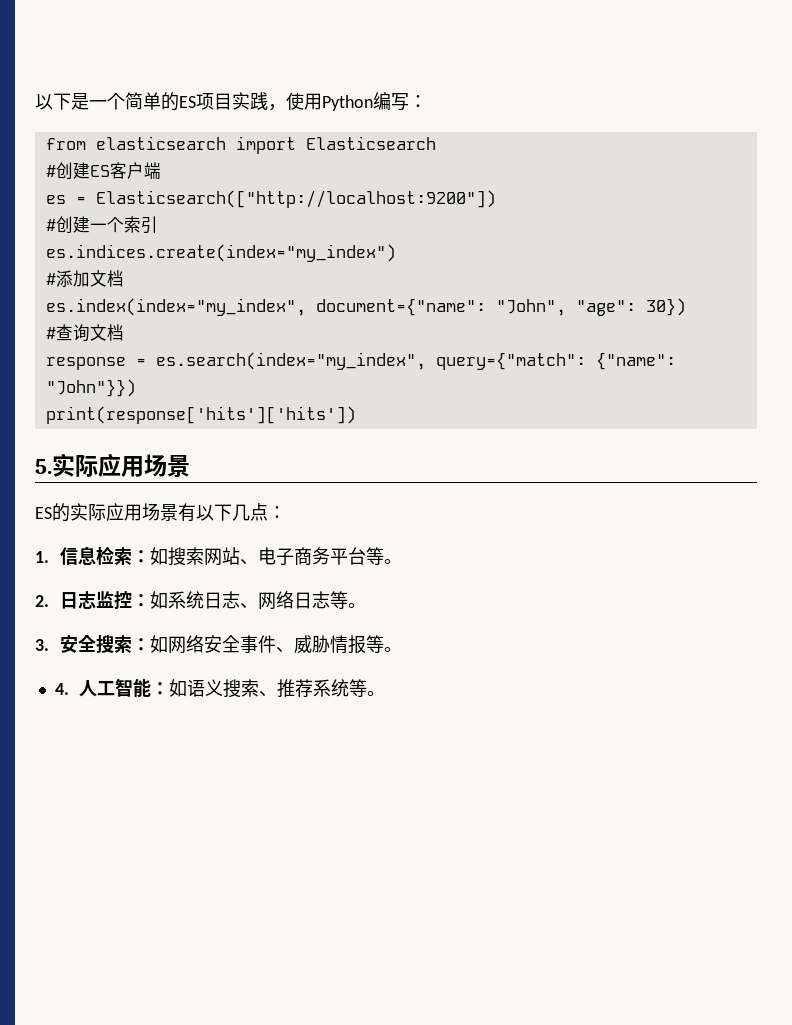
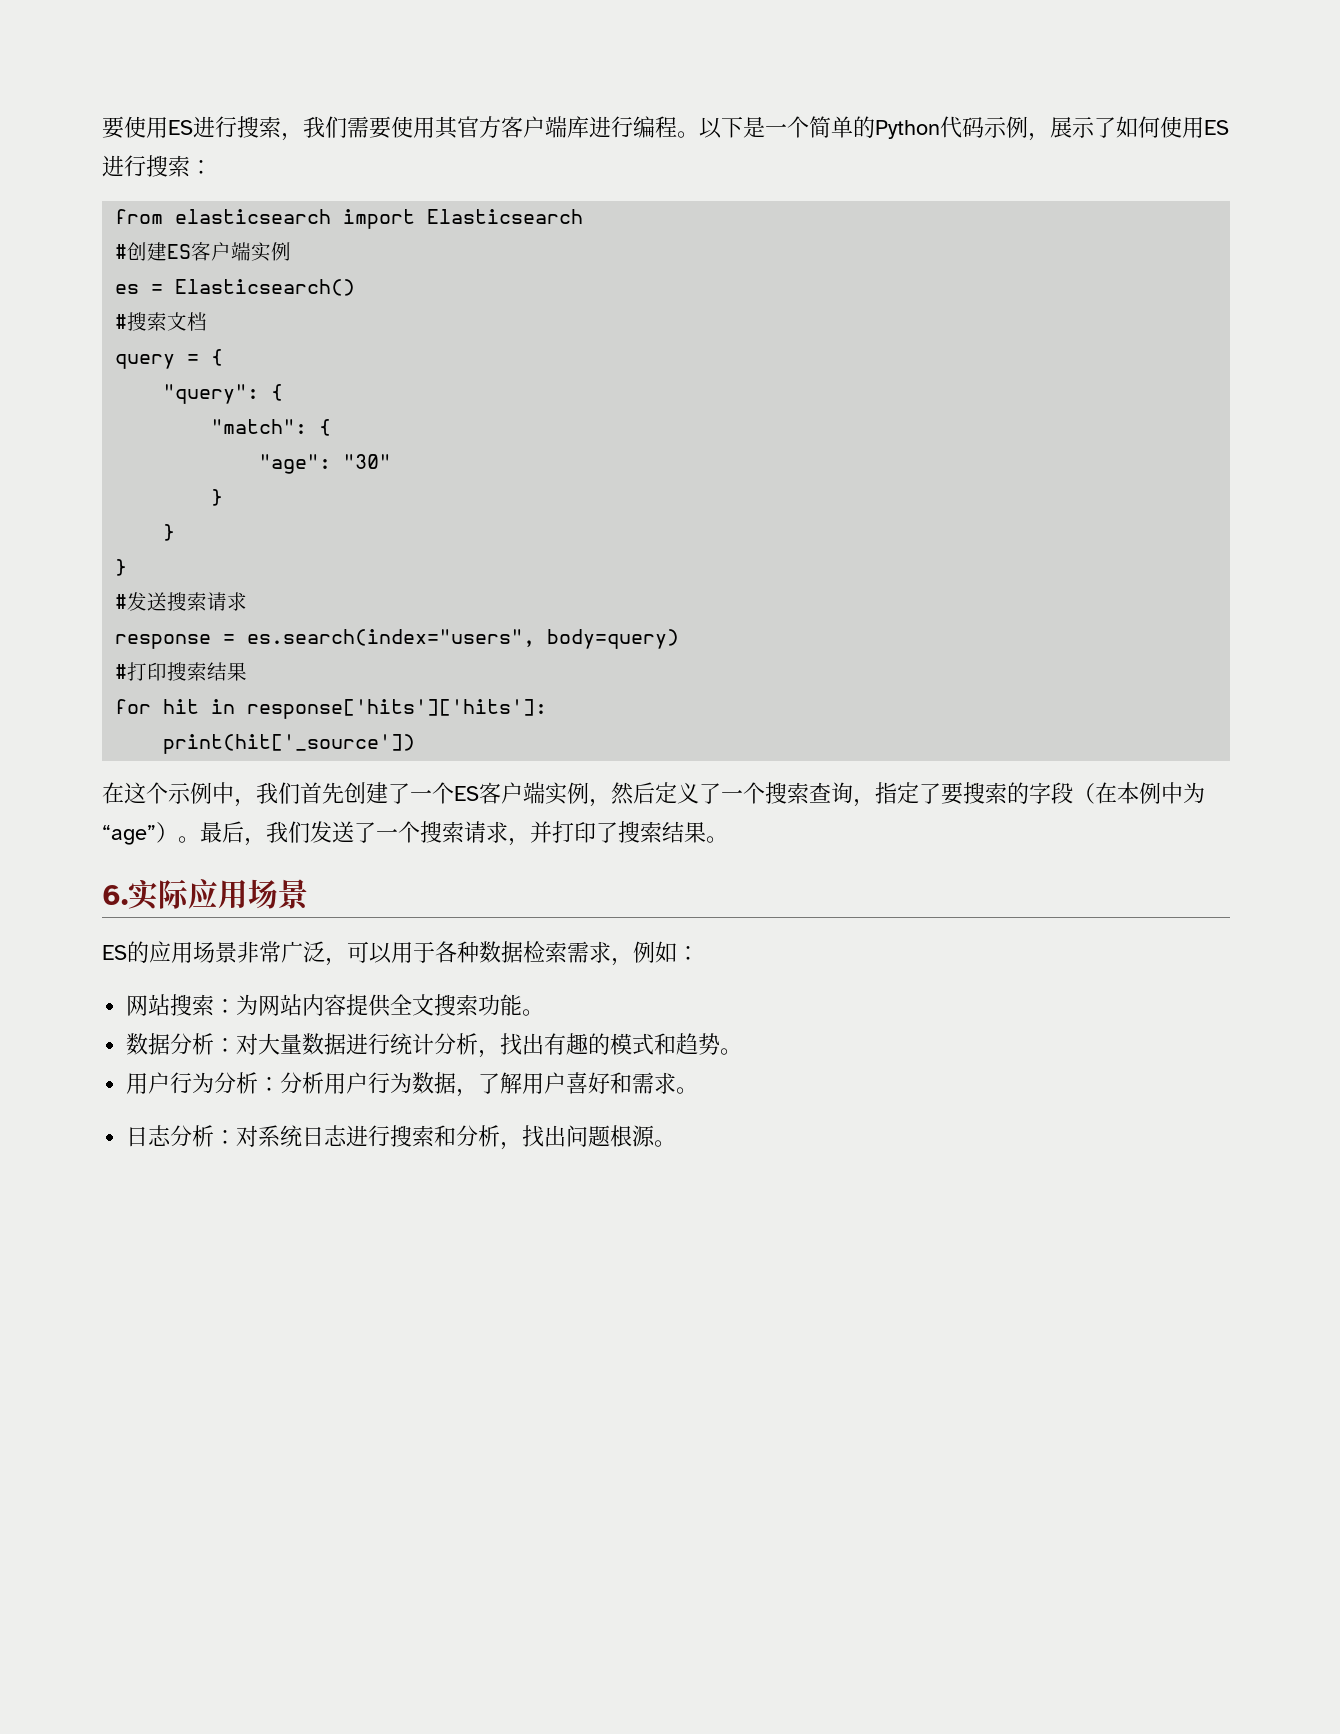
- 以下是一个简单的ES项目实践，使用Python编写：
+ 要使用ES进行搜索，我们需要使用其官方客户端库进行编程。以下是一个简单的Python代码示例，展示了如何使用ES进行搜索：
- #创建ES客户端
+ #创建ES客户端实例
- es = Elasticsearch(["http://localhost:9200"])
- #创建一个索引
- es.indices.create(index="my_index")
- #添加文档
- es.index(index="my_index", document={"name": "John", "age": 30})
- #查询文档
- response = es.search(index="my_index", query={"match": {"name": "John"}})
- print(response['hits']['hits'])
- 5.实际应用场景
+ es = Elasticsearch()
+ #搜索文档
+ query = {
+ "query": {
+ "match": {
+ "age": "30"
+ }
+ }
+ }
+ #发送搜索请求
+ response = es.search(index="users", body=query)
+ #打印搜索结果
+ for hit in response['hits']['hits']:
+ print(hit['_source'])
+ 在这个示例中，我们首先创建了一个ES客户端实例，然后定义了一个搜索查询，指定了要搜索的字段（在本例中为“age”）。最后，我们发送了一个搜索请求，并打印了搜索结果。
+ 6.实际应用场景
- ES的实际应用场景有以下几点：
- 1.信息检索：如搜索网站、电子商务平台等。
- 2.日志监控：如系统日志、网络日志等。
- 3.安全搜索：如网络安全事件、威胁情报等。
- 4.人工智能：如语义搜索、推荐系统等。
+ ES的应用场景非常广泛，可以用于各种数据检索需求，例如：
+ 网站搜索：为网站内容提供全文搜索功能。
+ 数据分析：对大量数据进行统计分析，找出有趣的模式和趋势。
+ 用户行为分析：分析用户行为数据，了解用户喜好和需求。
+ 日志分析：对系统日志进行搜索和分析，找出问题根源。

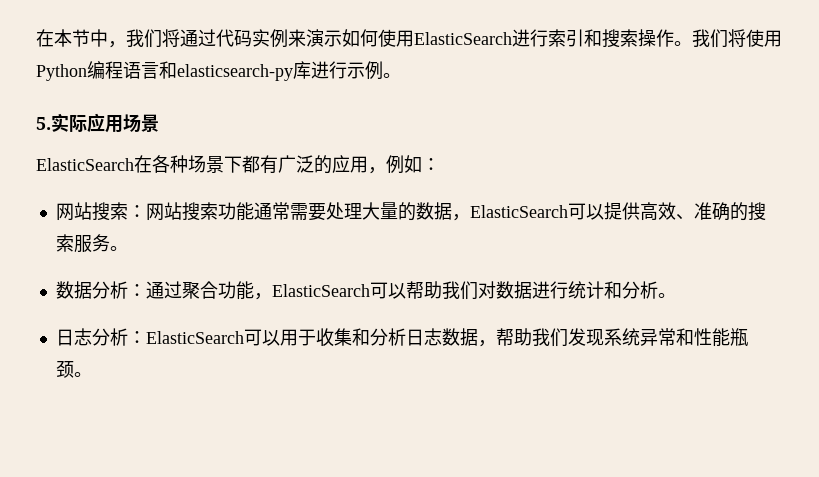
- 要使用ES进行搜索，我们需要使用其官方客户端库进行编程。以下是一个简单的Python代码示例，展示了如何使用ES进行搜索：
- from elasticsearch import Elasticsearch
- #创建ES客户端实例
- es = Elasticsearch()
- #搜索文档
- query = {
- "query": {
- "match": {
- "age": "30"
- }
- }
- }
- #发送搜索请求
- response = es.search(index="users", body=query)
- #打印搜索结果
- for hit in response['hits']['hits']:
- print(hit['_source'])
- 在这个示例中，我们首先创建了一个ES客户端实例，然后定义了一个搜索查询，指定了要搜索的字段（在本例中为“age”）。最后，我们发送了一个搜索请求，并打印了搜索结果。
- 6.实际应用场景
+ 在本节中，我们将通过代码实例来演示如何使用ElasticSearch进行索引和搜索操作。我们将使用Python编程语言和elasticsearch-py库进行示例。
+ 5.实际应用场景
- ES的应用场景非常广泛，可以用于各种数据检索需求，例如：
+ ElasticSearch在各种场景下都有广泛的应用，例如：
- 网站搜索：为网站内容提供全文搜索功能。
- 数据分析：对大量数据进行统计分析，找出有趣的模式和趋势。
- 用户行为分析：分析用户行为数据，了解用户喜好和需求。
- 日志分析：对系统日志进行搜索和分析，找出问题根源。
+ 网站搜索：网站搜索功能通常需要处理大量的数据，ElasticSearch可以提供高效、准确的搜索服务。
+ 数据分析：通过聚合功能，ElasticSearch可以帮助我们对数据进行统计和分析。
+ 日志分析：ElasticSearch可以用于收集和分析日志数据，帮助我们发现系统异常和性能瓶颈。

